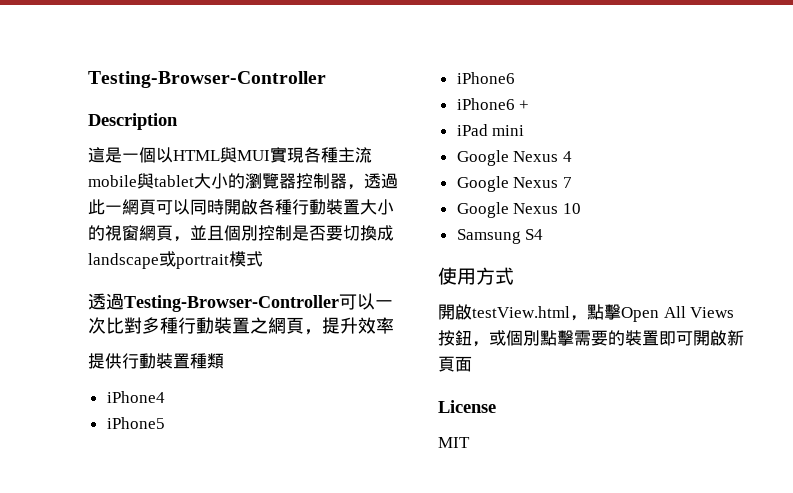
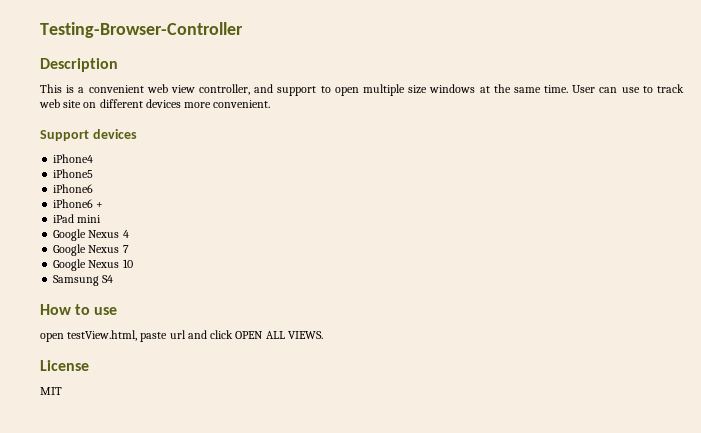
- 這是一個以HTML與MUI實現各種主流mobile與tablet大小的瀏覽器控制器，透過此一網頁可以同時開啟各種行動裝置大小的視窗網頁，並且個別控制是否要切換成landscape或portrait模式
- 透過Testing-Browser-Controller可以一次比對多種行動裝置之網頁，提升效率
- 提供行動裝置種類
+ This is a convenient web view controller, and support to open multiple size windows at the same time. User can use to track web site on different devices more convenient.
+ Support devices
- 使用方式
- 開啟testView.html，點擊Open All Views按鈕，或個別點擊需要的裝置即可開啟新頁面
+ How to use
+ open testView.html, paste url and click OPEN ALL VIEWS.

